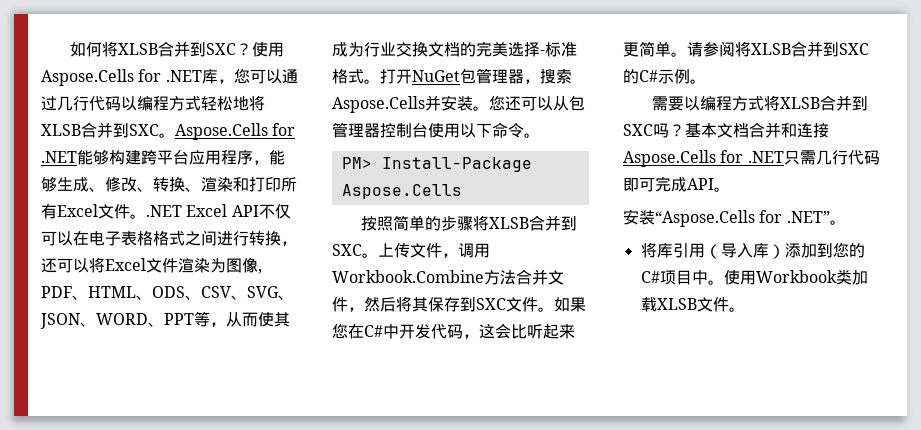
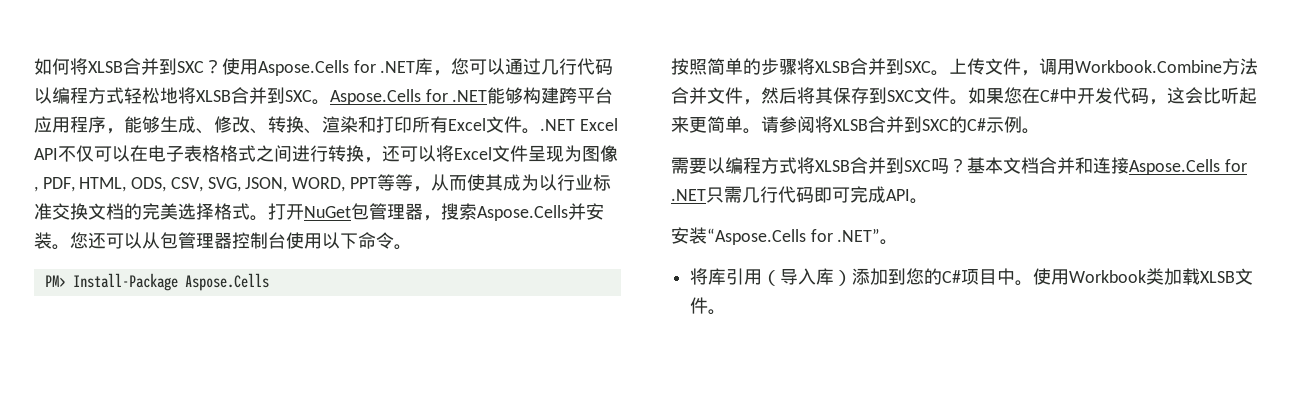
- Aspose.Cells for .NET能够构建跨平台应用程序，能够生成、修改、转换、渲染和打印所有Excel文件。.NET Excel API不仅可以在电子表格格式之间进行转换，还可以将Excel文件渲染为图像, PDF、HTML、ODS、CSV、SVG、JSON、WORD、PPT等，从而使其成为行业交换文档的完美选择-标准格式。
+ Aspose.Cells for .NET能够构建跨平台应用程序，能够生成、修改、转换、渲染和打印所有Excel文件。.NET Excel API不仅可以在电子表格格式之间进行转换，还可以将Excel文件呈现为图像, PDF, HTML, ODS, CSV, SVG, JSON, WORD, PPT等等，从而使其成为以行业标准交换文档的完美选择格式。

